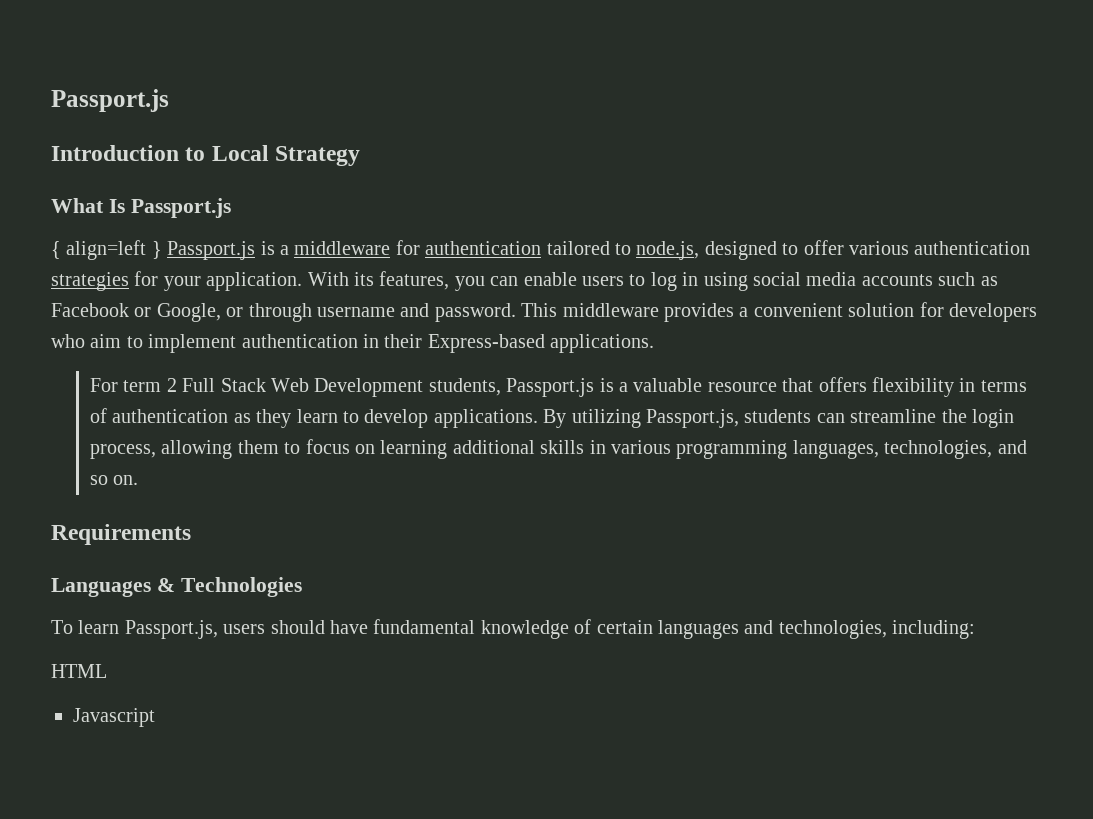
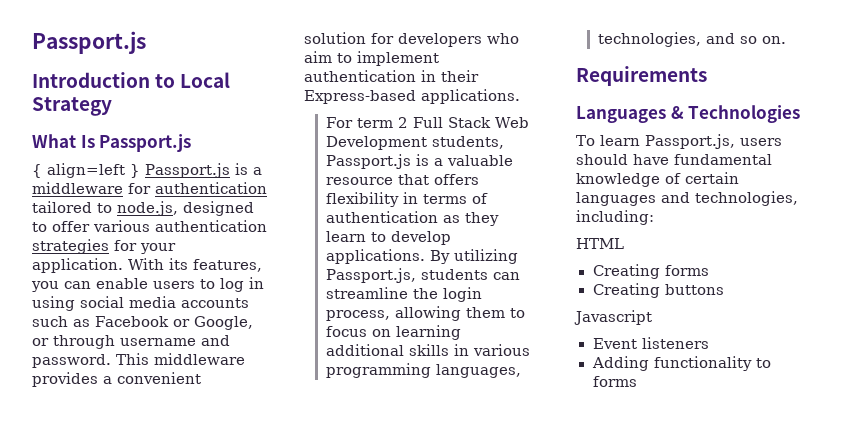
+ Creating forms
+ Creating buttons
  Javascript
+ Event listeners
+ Adding functionality to forms

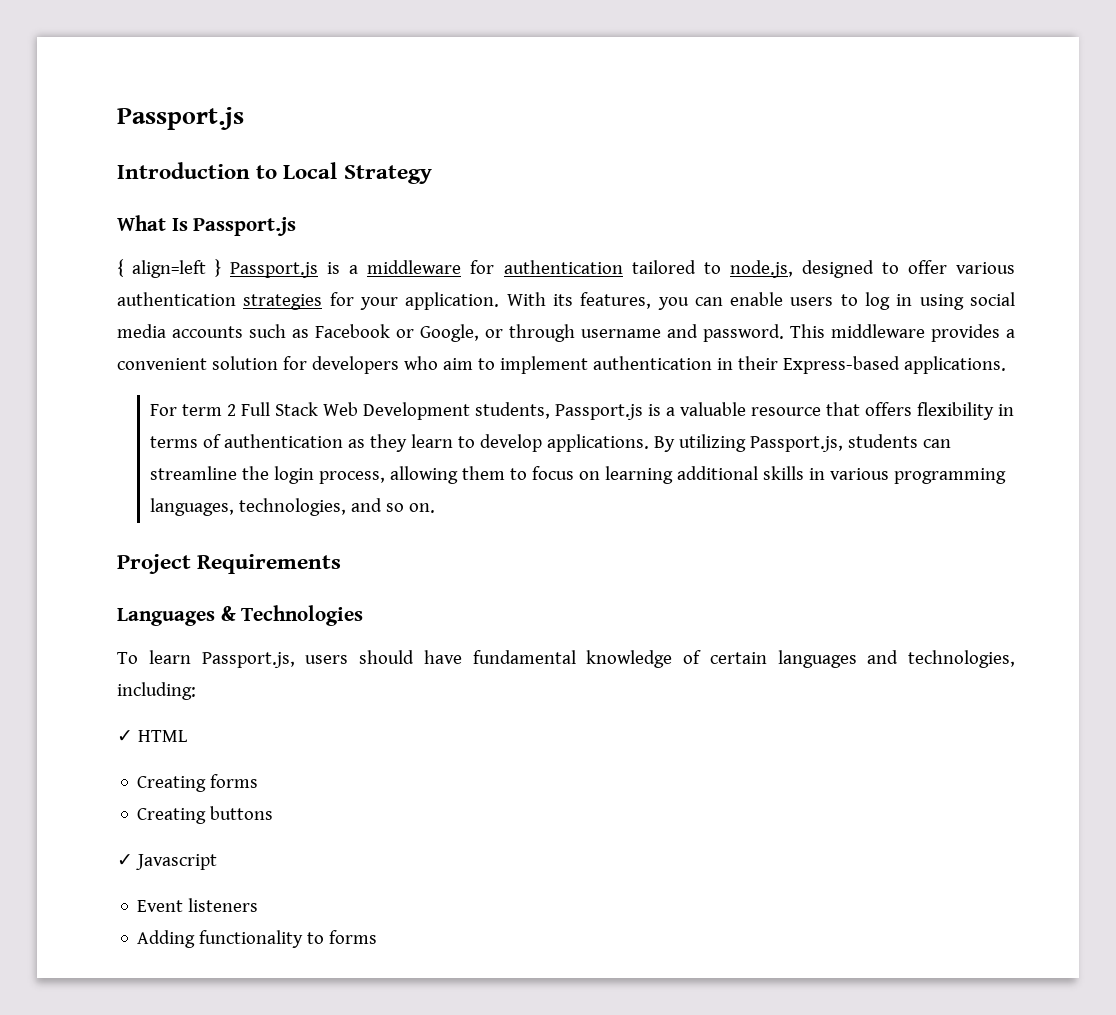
- Requirements
+ Project Requirements
- HTML
+ ✓ HTML
- Javascript
+ ✓ Javascript

